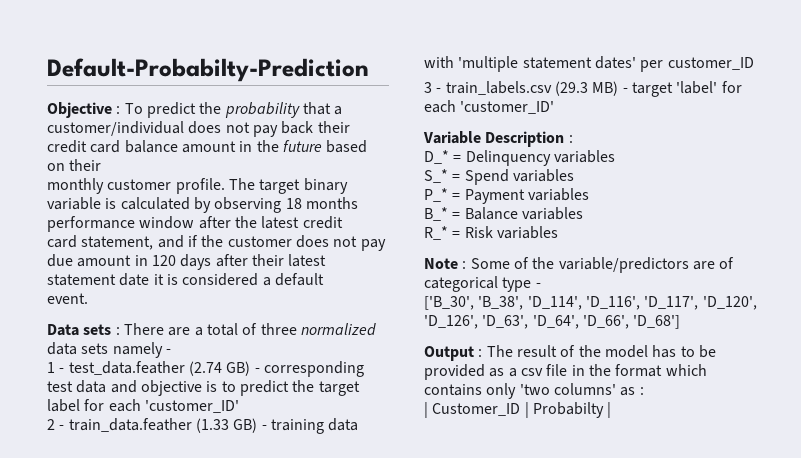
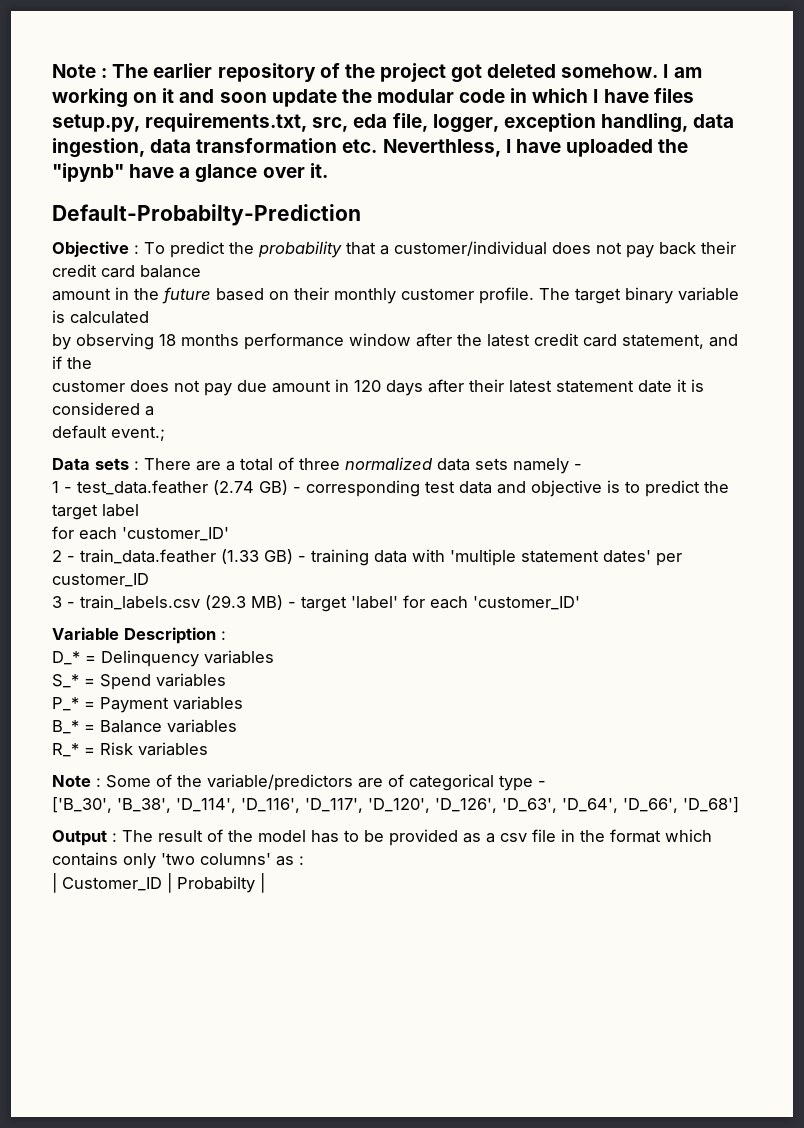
+ Note : The earlier repository of the project got deleted somehow. I am working on it and soon update the modular code in which I have files setup.py, requirements.txt, src, eda file, logger, exception handling, data ingestion, data transformation etc. Neverthless, I have uploaded the "ipynb" have a glance over it.
- Objective : To predict the probability that a customer/individual does not pay back their credit card balance amount in the future based on their
- monthly customer profile.
+ Objective : To predict the probability that a customer/individual does not pay back their credit card balance
+ amount in the future based on their monthly customer profile.
- The target binary variable is calculated by observing 18 months performance window after the latest credit
- card statement, and if the customer does not pay due amount in 120 days after their latest statement date it is considered a default
- event.
+ The target binary variable is calculated
+ by observing 18 months performance window after the latest credit card statement, and if the
+ customer does not pay due amount in 120 days after their latest statement date it is considered a
+ default event.;
- 1 - test_data.feather (2.74 GB) - corresponding test data and objective is to predict the target label for each 'customer_ID'
+ 1 - test_data.feather (2.74 GB) - corresponding test data and objective is to predict the target label
+ for each 'customer_ID'

